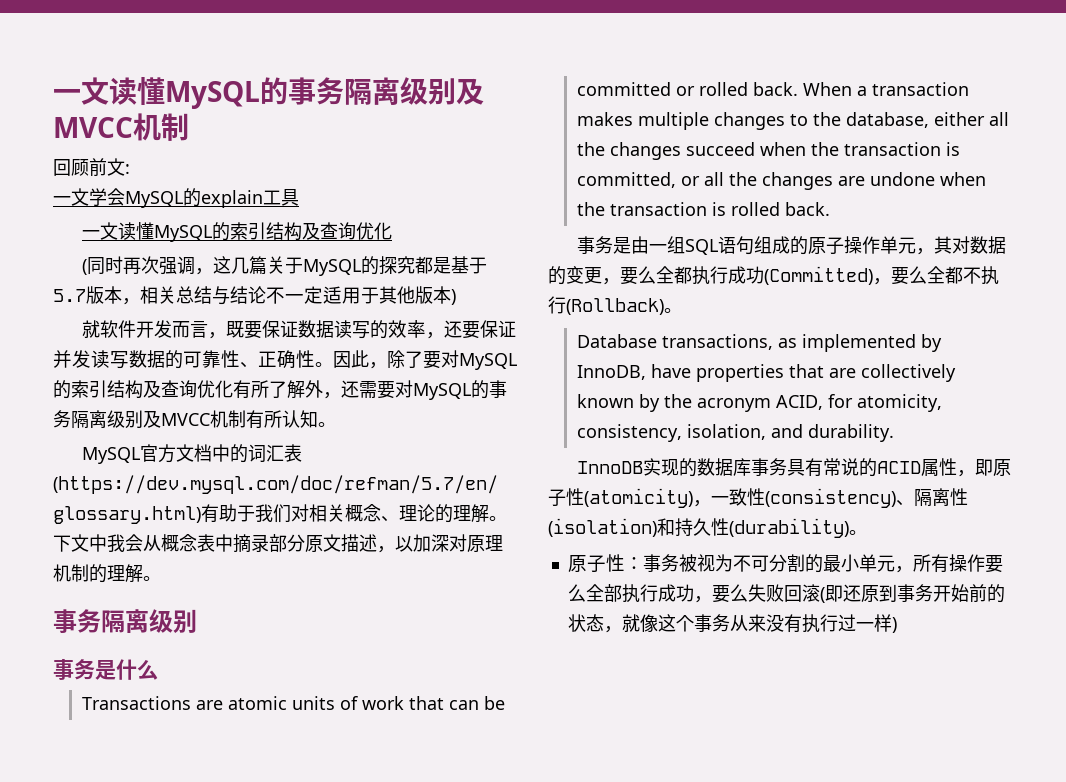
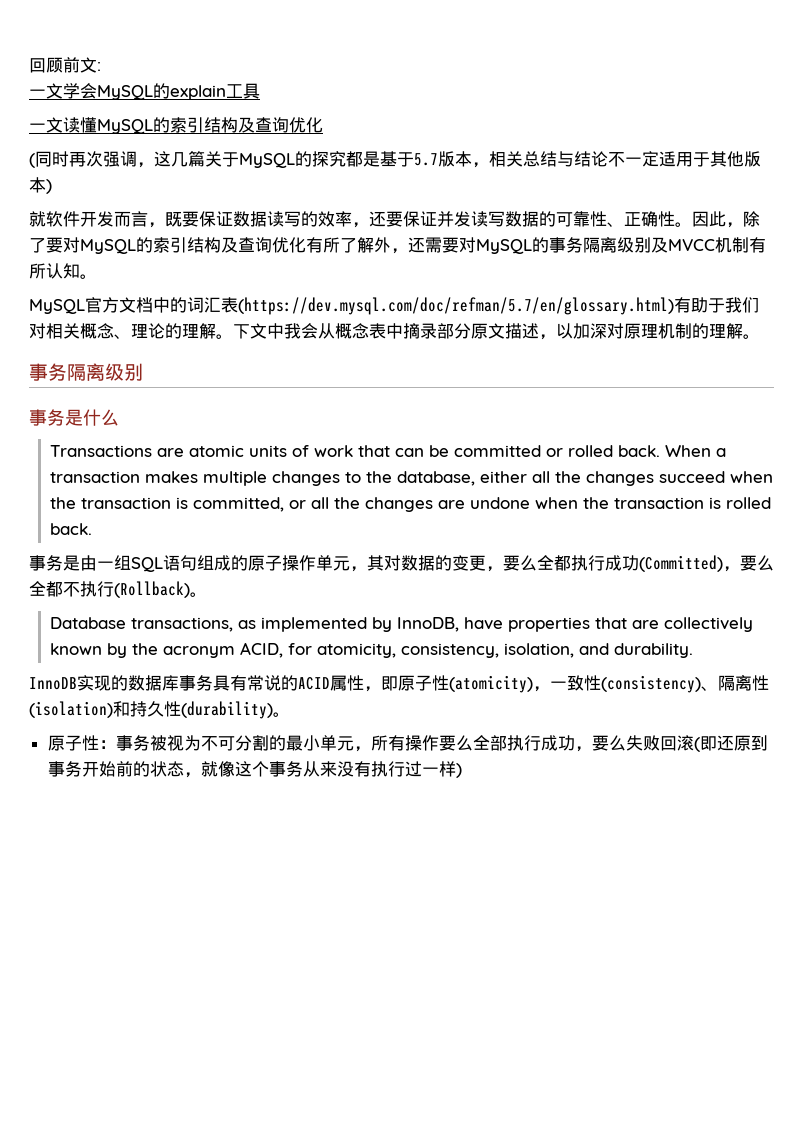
- 一文读懂MySQL的事务隔离级别及MVCC机制

